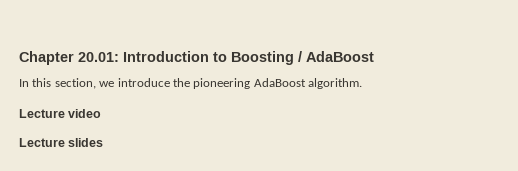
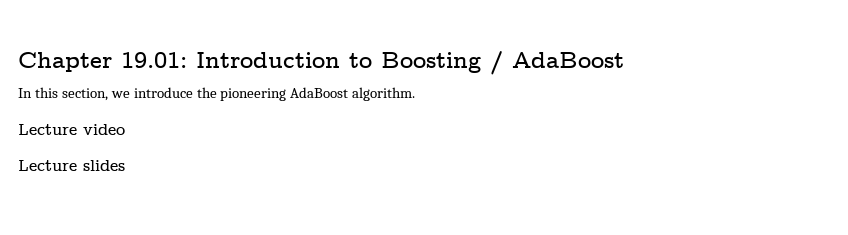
- Chapter 20.01: Introduction to Boosting / AdaBoost
+ Chapter 19.01: Introduction to Boosting / AdaBoost

